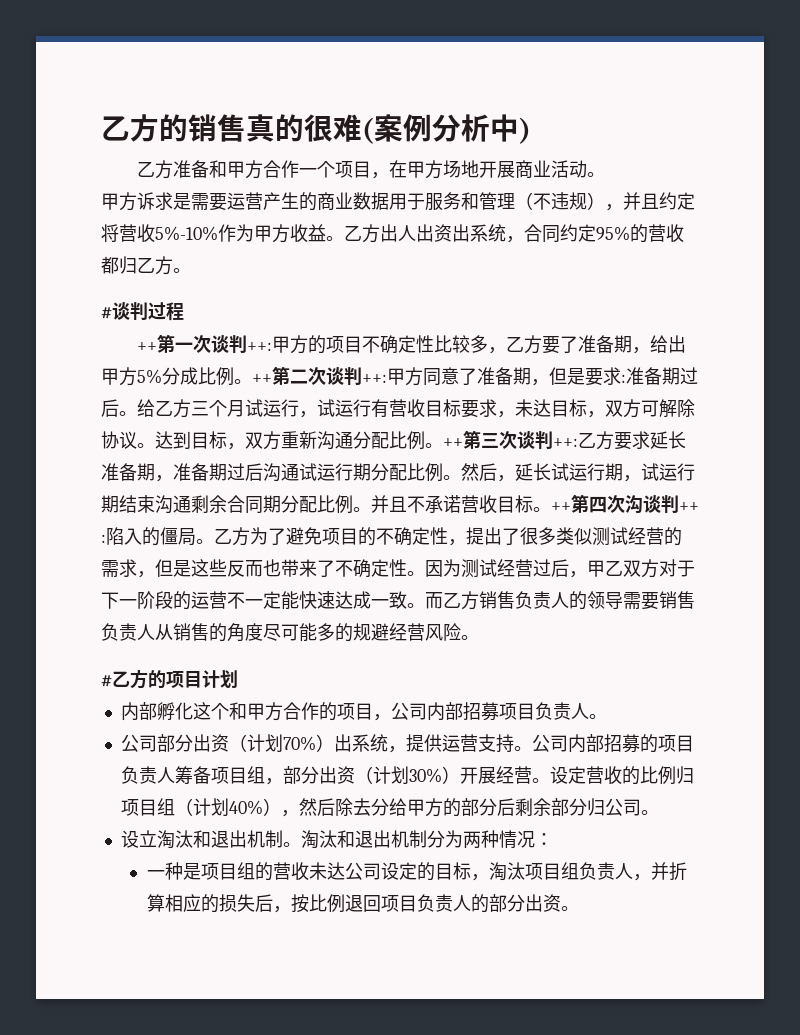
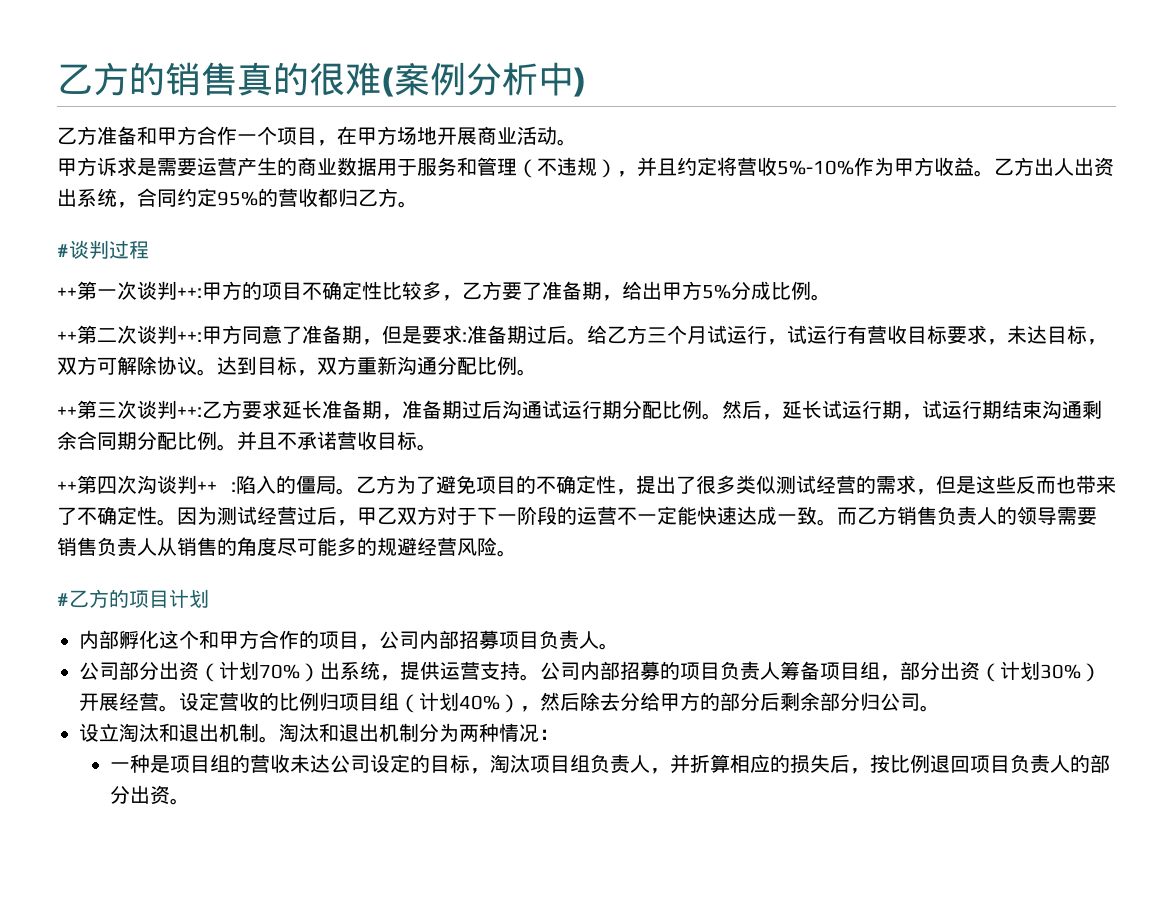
- ++第一次谈判++:甲方的项目不确定性比较多，乙方要了准备期，给出甲方5%分成比例。++第二次谈判++:甲方同意了准备期，但是要求:准备期过后。
+ ++第一次谈判++:甲方的项目不确定性比较多，乙方要了准备期，给出甲方5%分成比例。
+ ++第二次谈判++:甲方同意了准备期，但是要求:准备期过后。
- 达到目标，双方重新沟通分配比例。++第三次谈判++:乙方要求延长准备期，准备期过后沟通试运行期分配比例。
+ 达到目标，双方重新沟通分配比例。
+ ++第三次谈判++:乙方要求延长准备期，准备期过后沟通试运行期分配比例。
- 并且不承诺营收目标。++第四次沟谈判++ :陷入的僵局。
+ 并且不承诺营收目标。
+ ++第四次沟谈判++ :陷入的僵局。

